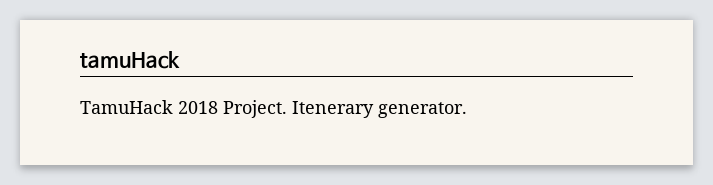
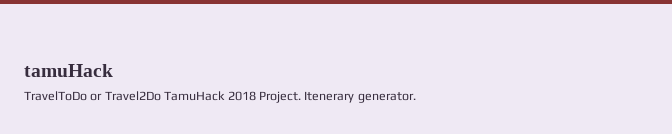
- TamuHack 2018 Project.
+ TravelToDo or Travel2Do TamuHack 2018 Project.

